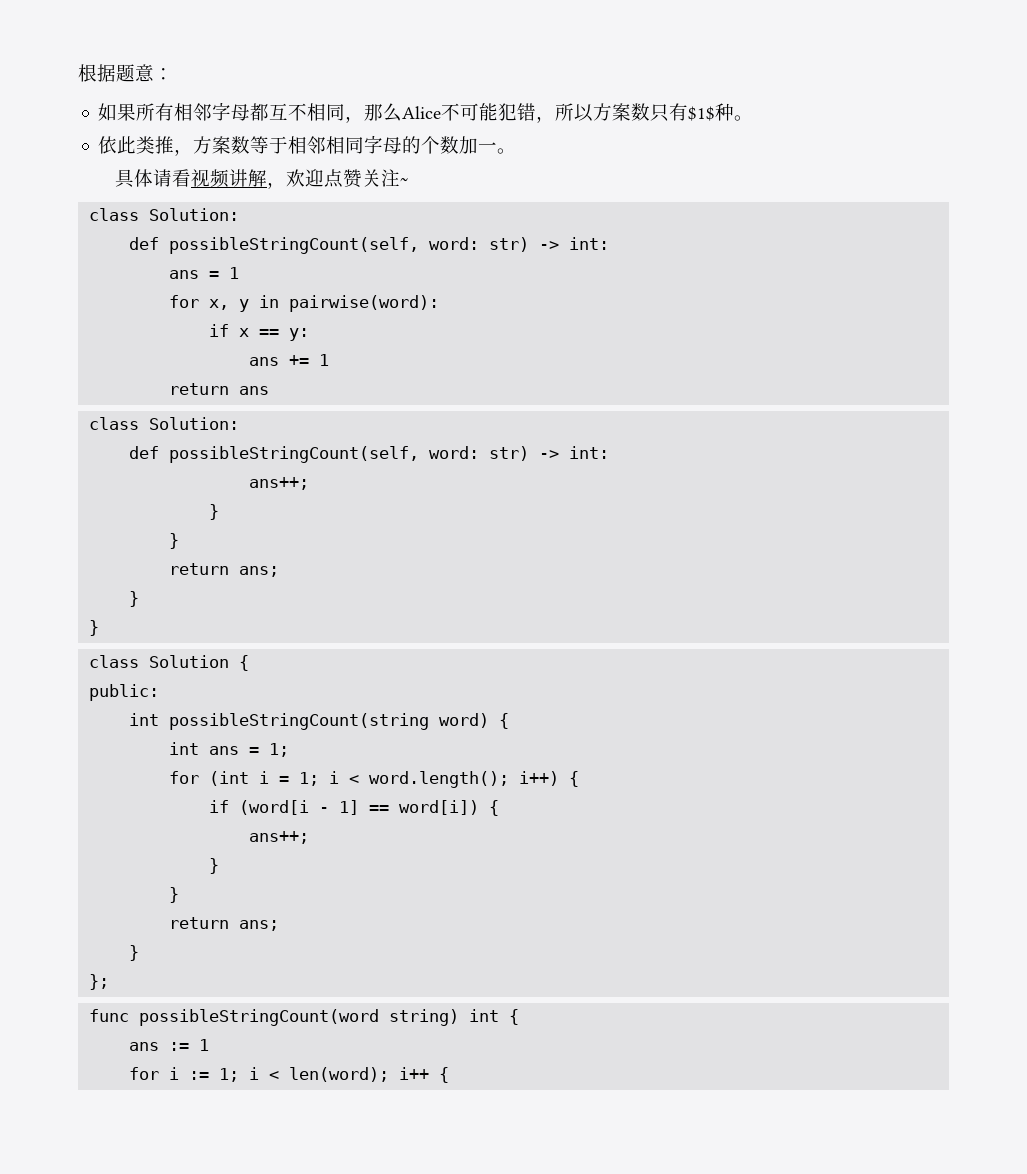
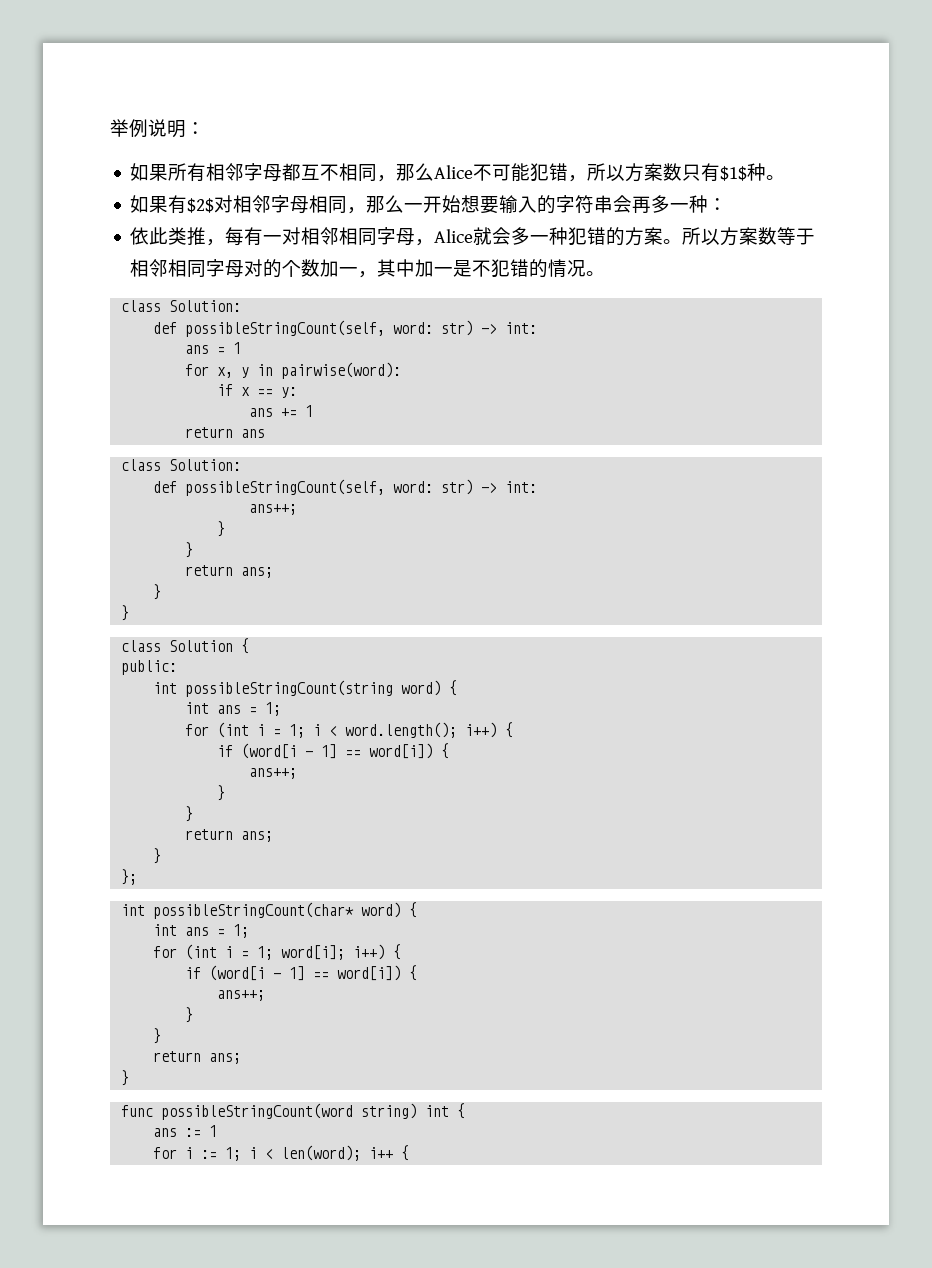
- 根据题意：
+ 举例说明：
- 依此类推，方案数等于相邻相同字母的个数加一。
- 具体请看视频讲解，欢迎点赞关注~
+ 如果有$2$对相邻字母相同，那么一开始想要输入的字符串会再多一种：
+ 依此类推，每有一对相邻相同字母，Alice就会多一种犯错的方案。所以方案数等于相邻相同字母对的个数加一，其中加一是不犯错的情况。
+ int possibleStringCount(char* word) {
+ int ans = 1;
+ for (int i = 1; word[i]; i++) {
+ if (word[i - 1] == word[i]) {
+ ans++;
+ }
+ }
+ return ans;
+ }

